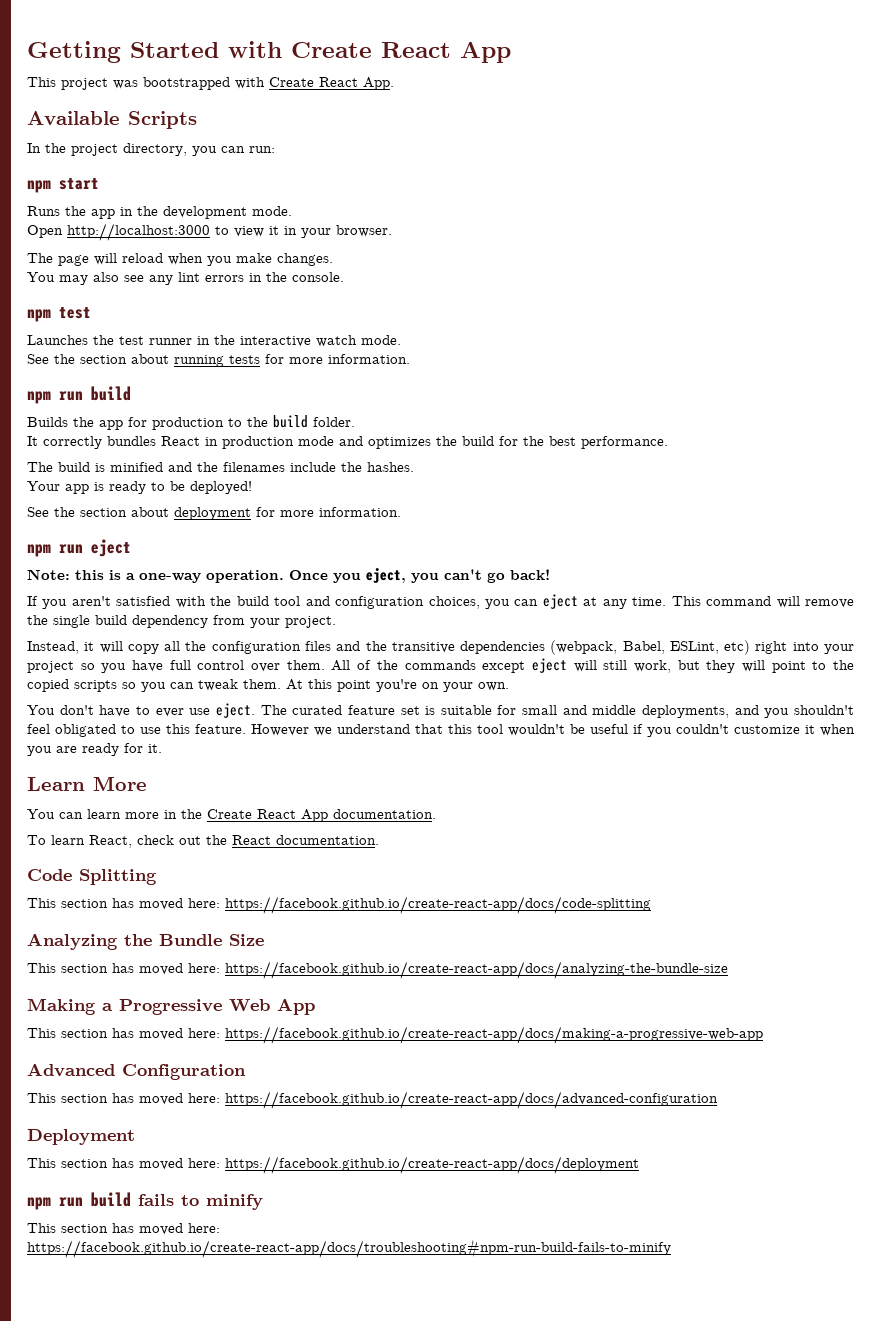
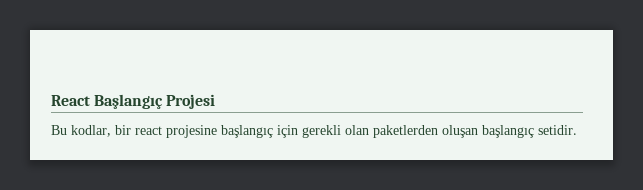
- Getting Started with Create React App
- This project was bootstrapped with Create React App.
- Available Scripts
- In the project directory, you can run:
- npm start
- Runs the app in the development mode.
- Open http://localhost:3000 to view it in your browser.
- The page will reload when you make changes.
- You may also see any lint errors in the console.
- npm test
- Launches the test runner in the interactive watch mode.
- See the section about running tests for more information.
- npm run build
- Builds the app for production to the build folder.
- It correctly bundles React in production mode and optimizes the build for the best performance.
- The build is minified and the filenames include the hashes.
- Your app is ready to be deployed!
- See the section about deployment for more information.
- npm run eject
- Note: this is a one-way operation. Once you eject, you can't go back!
- If you aren't satisfied with the build tool and configuration choices, you can eject at any time. This command will remove the single build dependency from your project.
- Instead, it will copy all the configuration files and the transitive dependencies (webpack, Babel, ESLint, etc) right into your project so you have full control over them. All of the commands except eject will still work, but they will point to the copied scripts so you can tweak them. At this point you're on your own.
- You don't have to ever use eject. The curated feature set is suitable for small and middle deployments, and you shouldn't feel obligated to use this feature. However we understand that this tool wouldn't be useful if you couldn't customize it when you are ready for it.
- Learn More
- You can learn more in the Create React App documentation.
- To learn React, check out the React documentation.
- Code Splitting
- This section has moved here: https://facebook.github.io/create-react-app/docs/code-splitting
- Analyzing the Bundle Size
- This section has moved here: https://facebook.github.io/create-react-app/docs/analyzing-the-bundle-size
- Making a Progressive Web App
- This section has moved here: https://facebook.github.io/create-react-app/docs/making-a-progressive-web-app
- Advanced Configuration
- This section has moved here: https://facebook.github.io/create-react-app/docs/advanced-configuration
- Deployment
- This section has moved here: https://facebook.github.io/create-react-app/docs/deployment
- npm run build fails to minify
- This section has moved here: https://facebook.github.io/create-react-app/docs/troubleshooting#npm-run-build-fails-to-minify
+ React Başlangıç Projesi
+ Bu kodlar, bir react projesine başlangıç için gerekli olan paketlerden oluşan başlangıç setidir.

